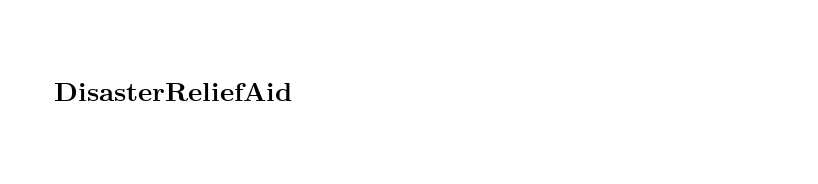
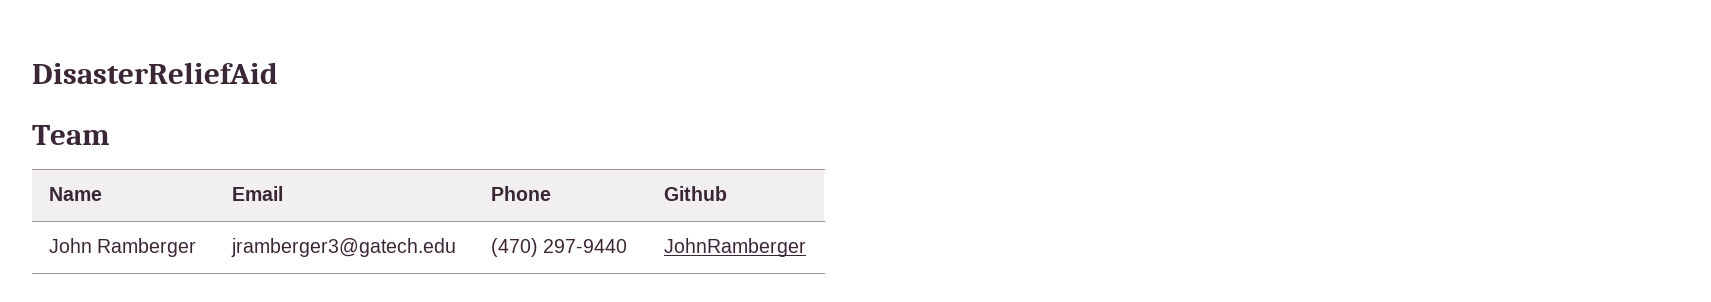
+ Team
+ Name | Email | Phone | Github
+ John Ramberger | jramberger3@gatech.edu | (470) 297-9440 | JohnRamberger

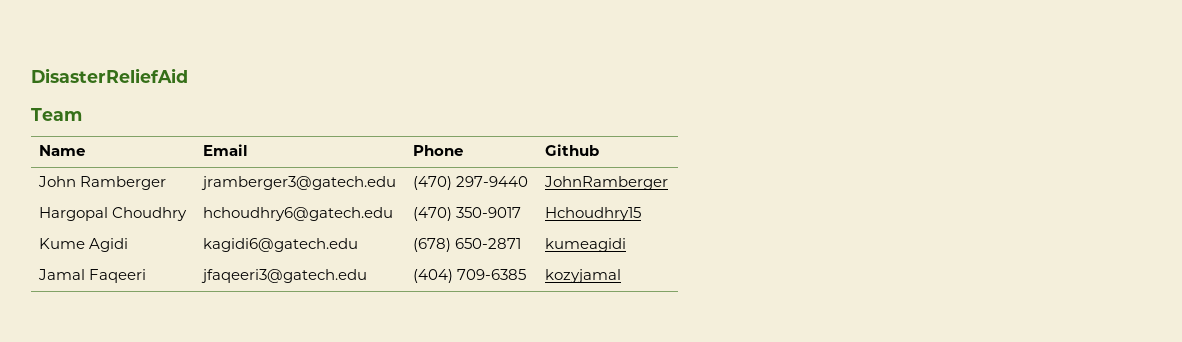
+ Hargopal Choudhry | hchoudhry6@gatech.edu | (470) 350-9017 | Hchoudhry15
+ Kume Agidi | kagidi6@gatech.edu | (678) 650-2871 | kumeagidi
+ Jamal Faqeeri | jfaqeeri3@gatech.edu | (404) 709-6385 | kozyjamal

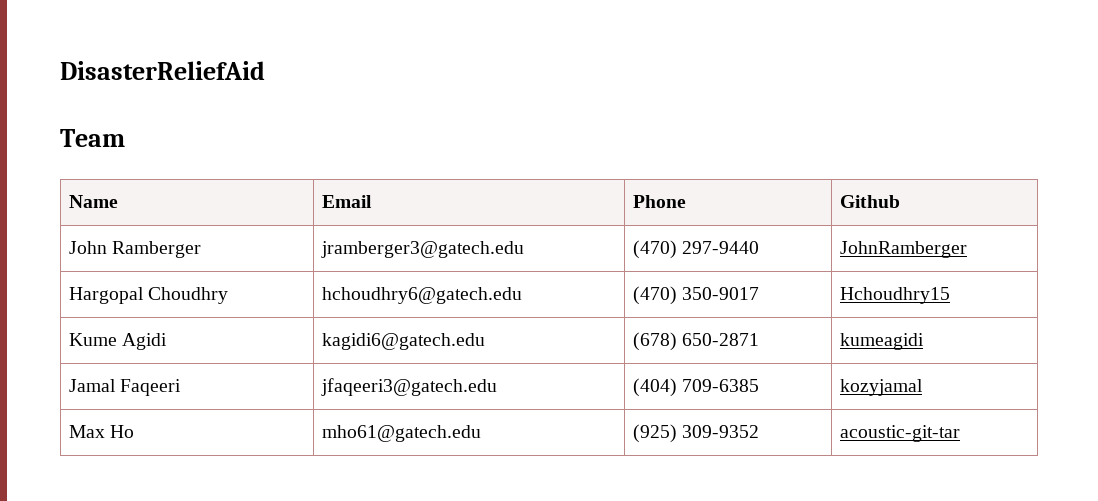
+ Max Ho | mho61@gatech.edu | (925) 309-9352 | acoustic-git-tar

